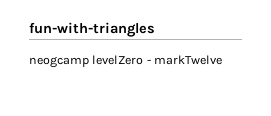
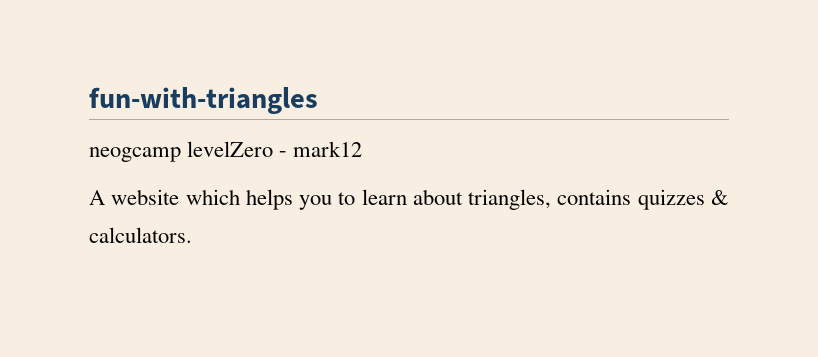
- neogcamp levelZero - markTwelve
+ neogcamp levelZero - mark12
+ A website which helps you to learn about triangles, contains quizzes & calculators.

